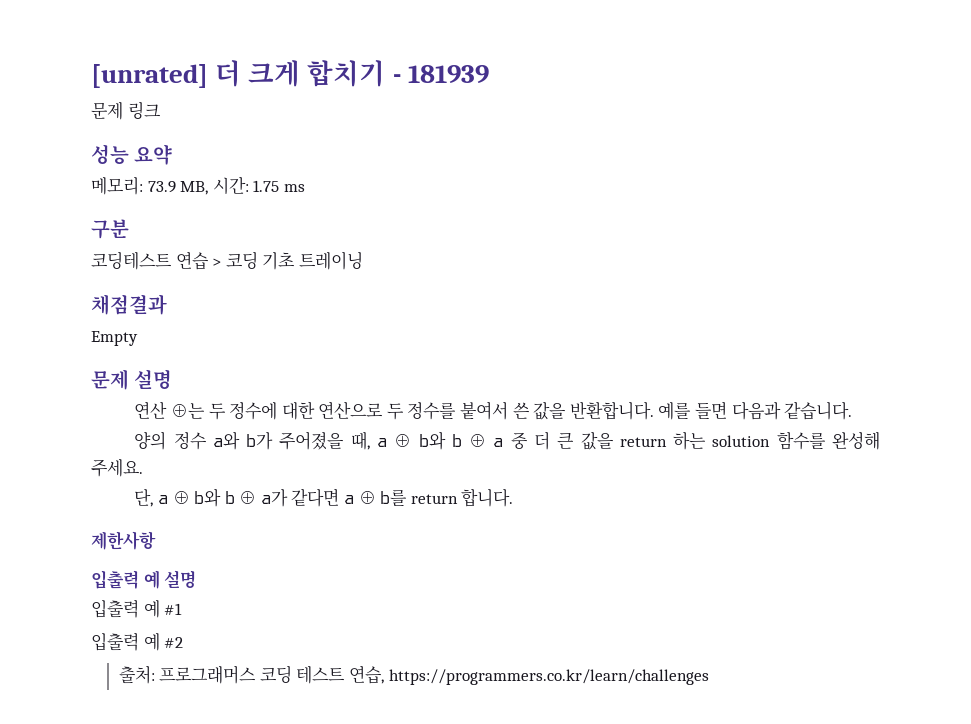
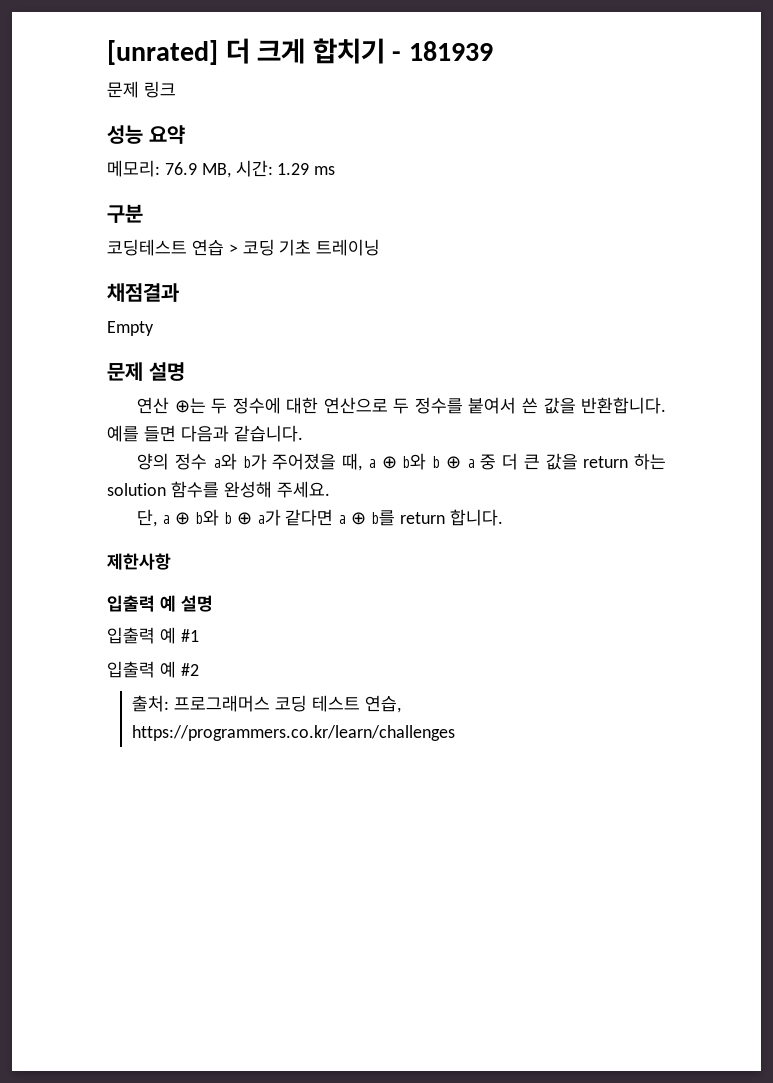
- 메모리: 73.9 MB, 시간: 1.75 ms
+ 메모리: 76.9 MB, 시간: 1.29 ms

